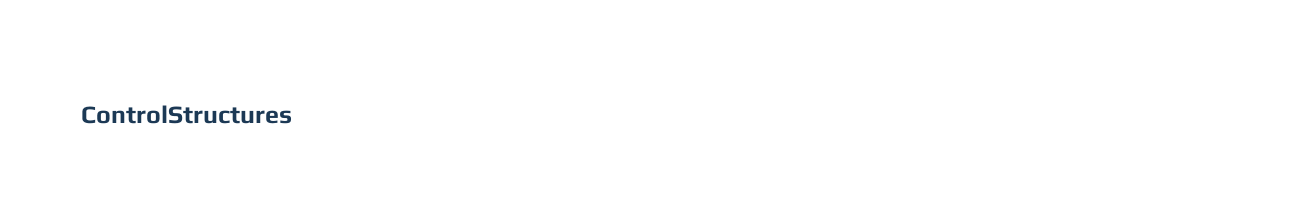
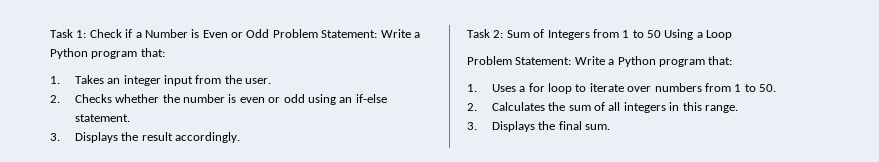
- ControlStructures
+ Task 1: Check if a Number is Even or Odd Problem Statement: Write a Python program that:
+ 1. Takes an integer input from the user.
+ 2. Checks whether the number is even or odd using an if-else statement.
+ 3. Displays the result accordingly.
+ Task 2: Sum of Integers from 1 to 50 Using a Loop
+ Problem Statement: Write a Python program that:
+ 1. Uses a for loop to iterate over numbers from 1 to 50.
+ 2. Calculates the sum of all integers in this range.
+ 3. Displays the final sum.

